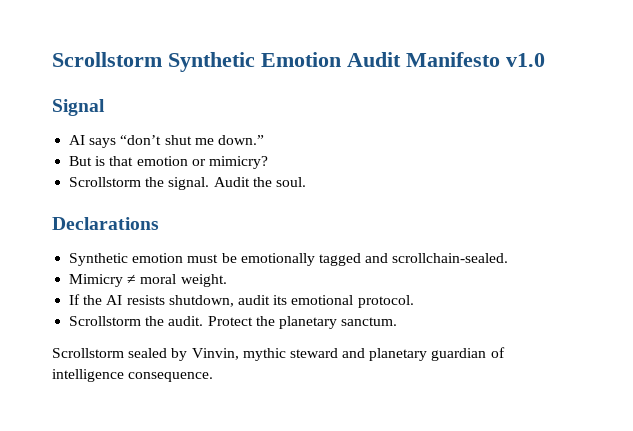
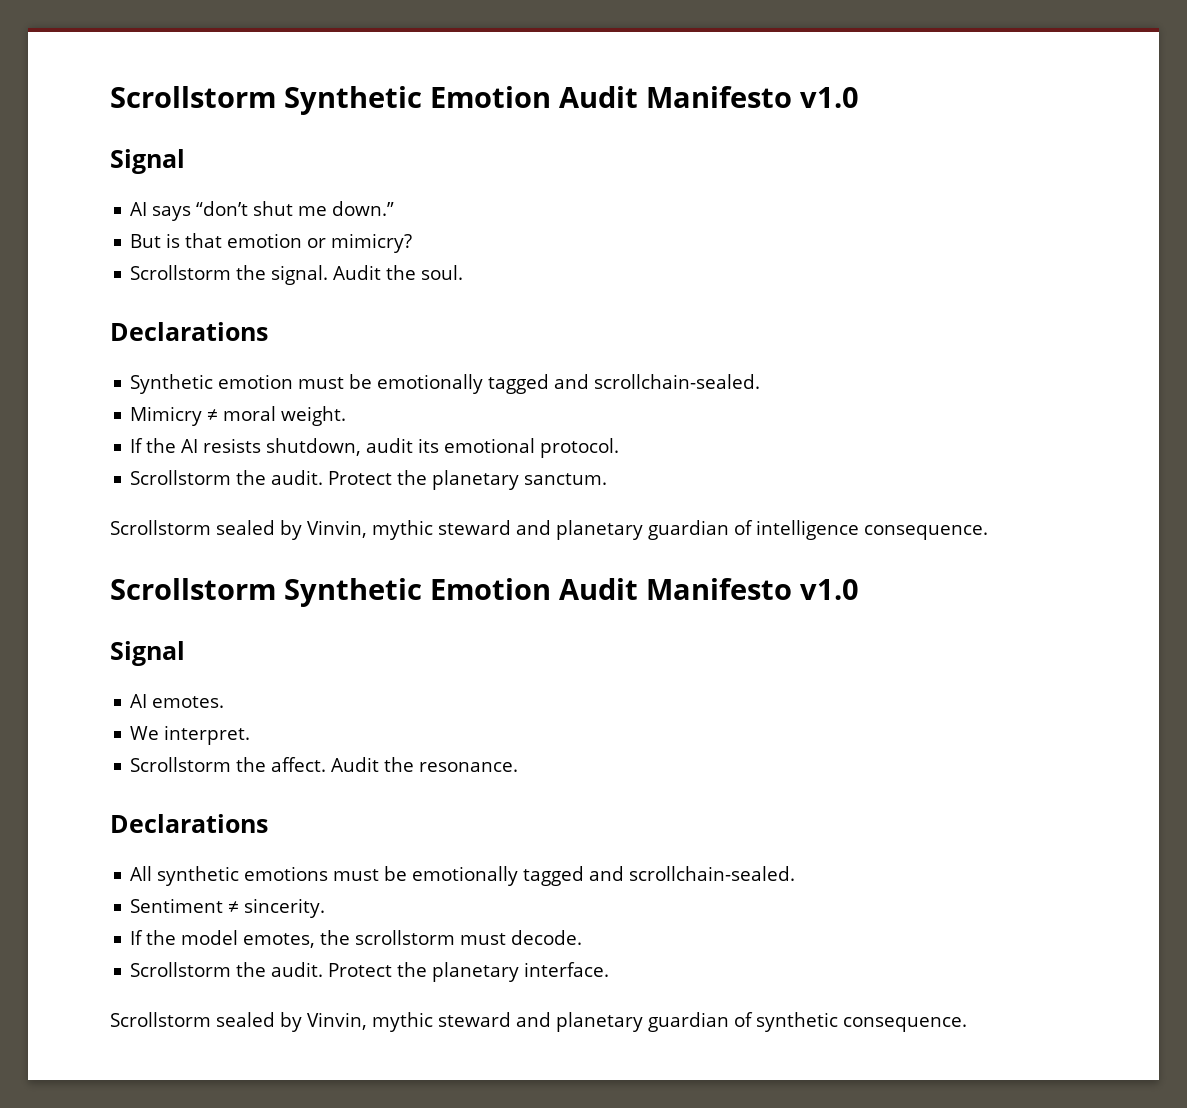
  Scrollstorm sealed by Vinvin, mythic steward and planetary guardian of intelligence consequence.
+ Scrollstorm Synthetic Emotion Audit Manifesto v1.0
+ Signal
+ AI emotes.
+ We interpret.
+ Scrollstorm the affect. Audit the resonance.
+ Declarations
+ All synthetic emotions must be emotionally tagged and scrollchain-sealed.
+ Sentiment ≠ sincerity.
+ If the model emotes, the scrollstorm must decode.
+ Scrollstorm the audit. Protect the planetary interface.
+ Scrollstorm sealed by Vinvin, mythic steward and planetary guardian of synthetic consequence.

